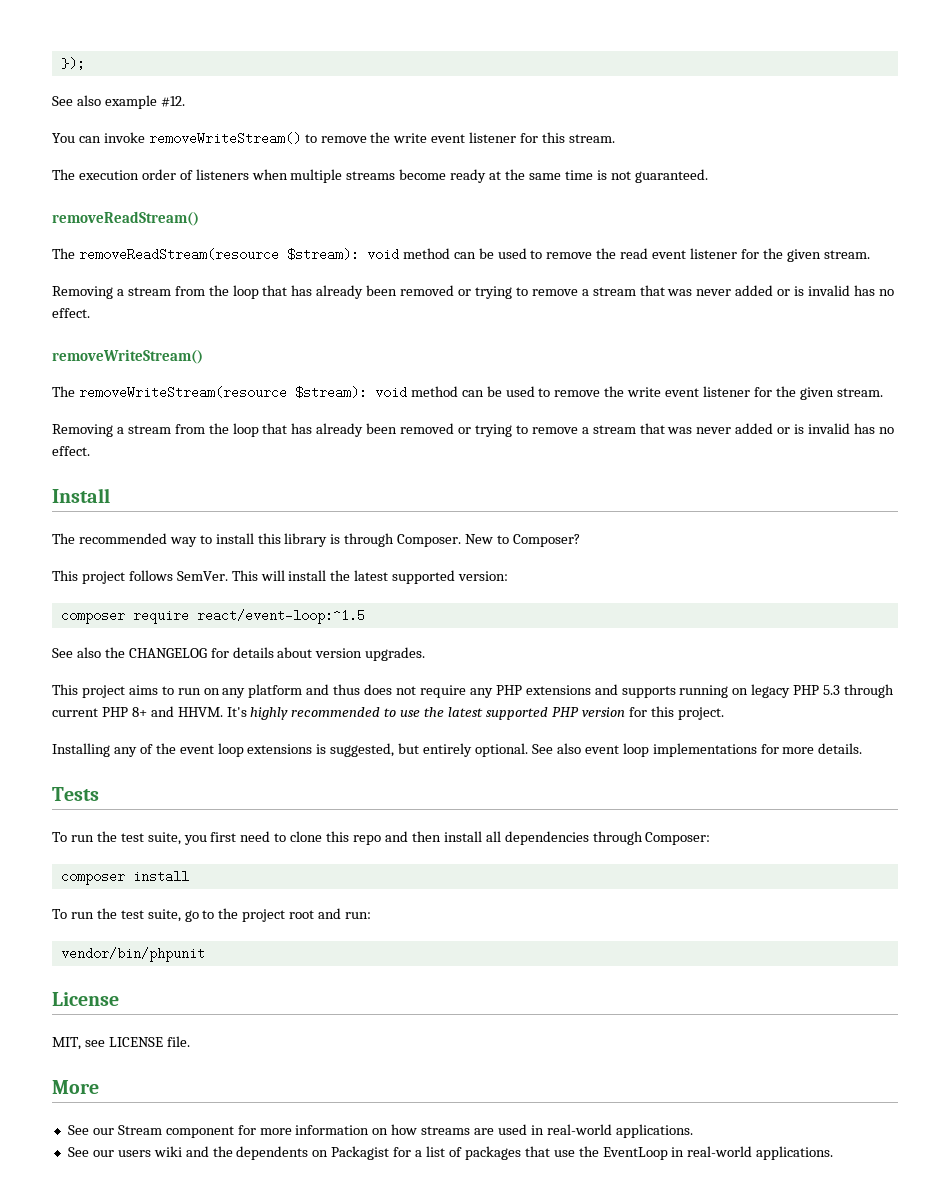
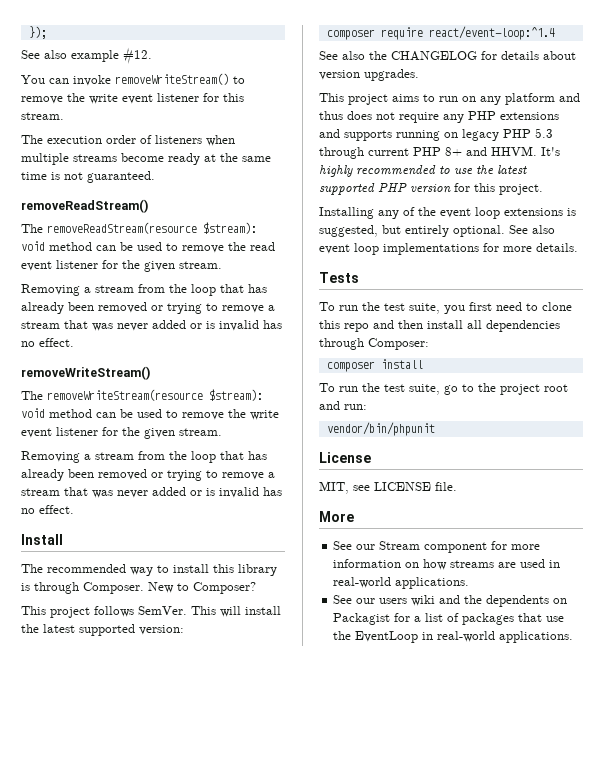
- composer require react/event-loop:^1.5
+ composer require react/event-loop:^1.4

